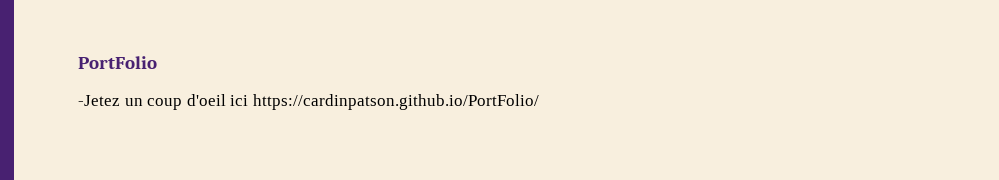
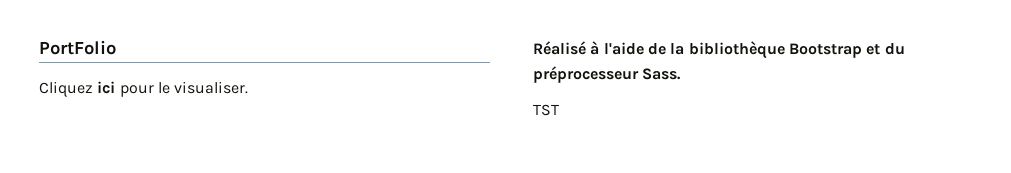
- -Jetez un coup d'oeil ici https://cardinpatson.github.io/PortFolio/
+ Cliquez ici pour le visualiser.
+ Réalisé à l'aide de la bibliothèque Bootstrap et du préprocesseur Sass.
+ TST

